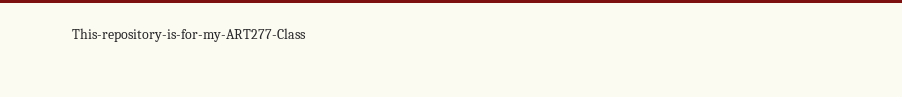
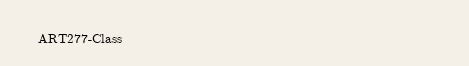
- This-repository-is-for-my-ART277-Class
+ ART277-Class

